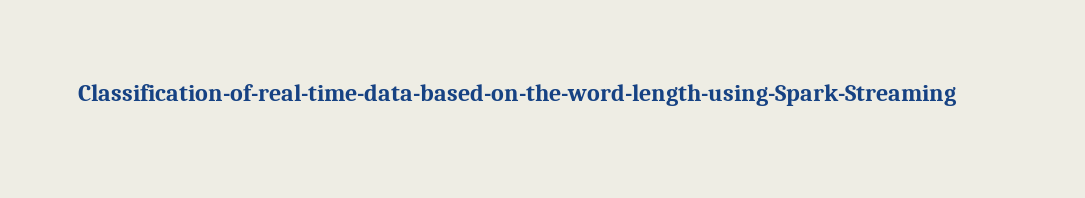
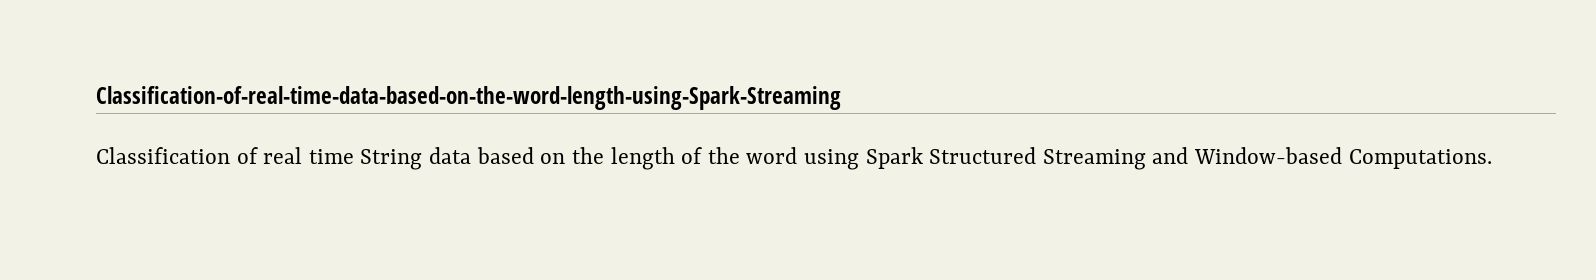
+ Classification of real time String data based on the length of the word using Spark Structured Streaming and Window-based Computations.

